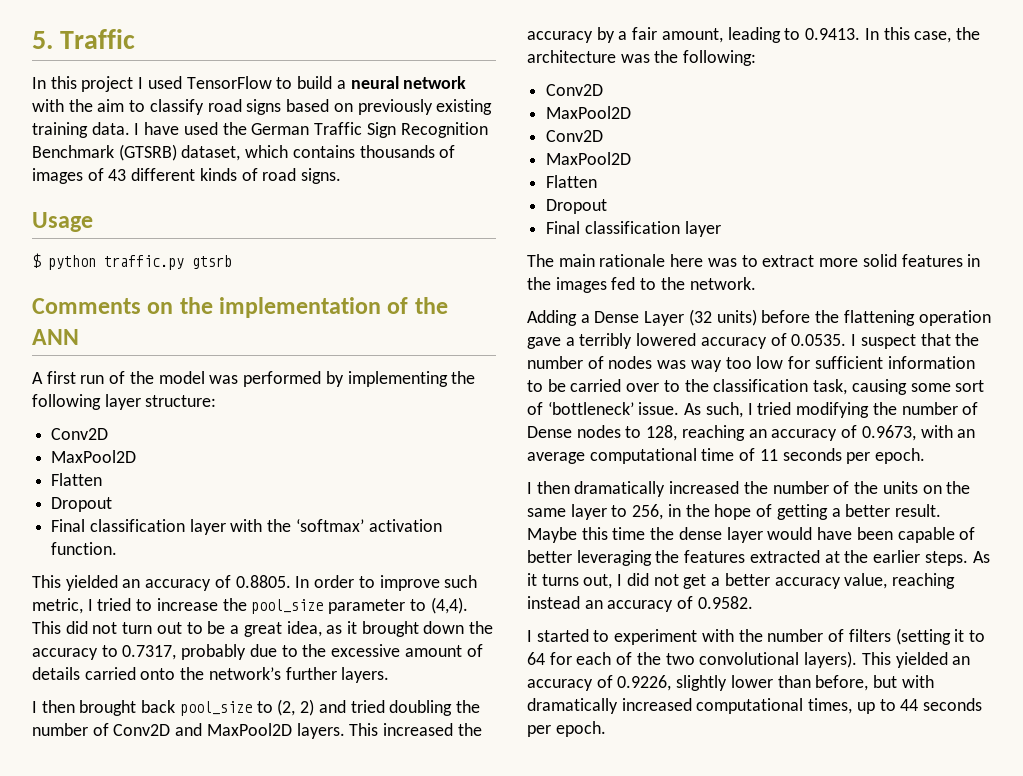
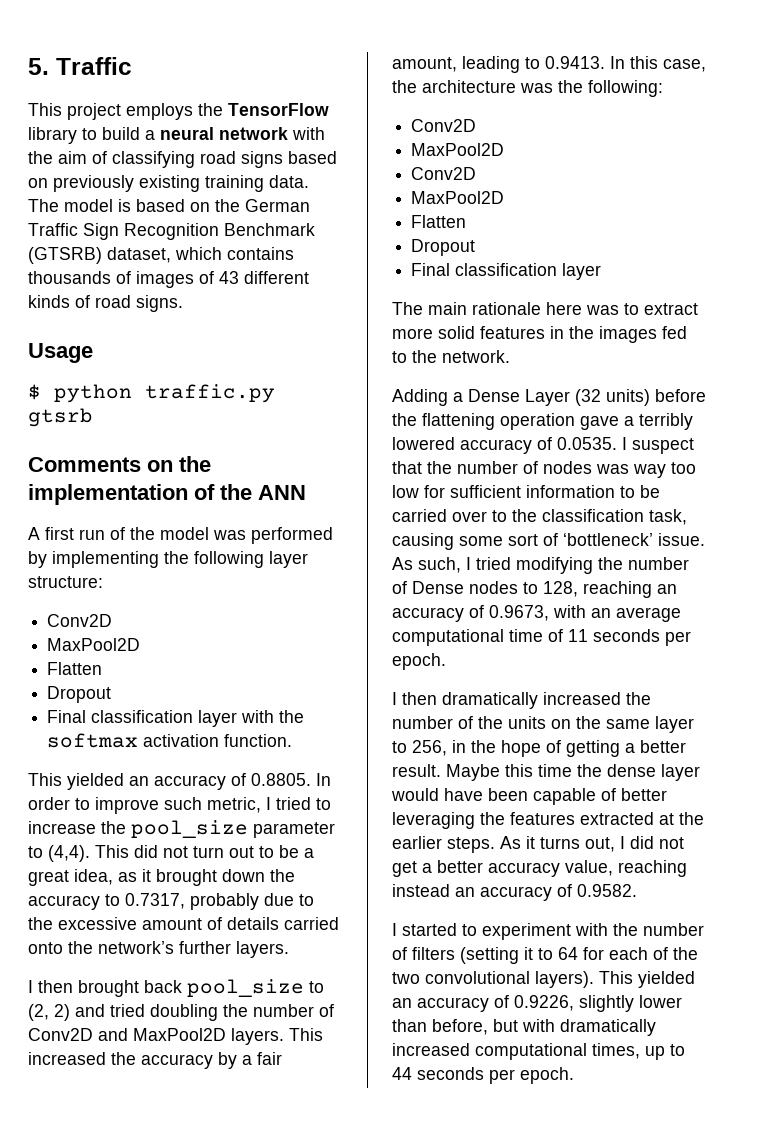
- In this project I used TensorFlow to build a neural network with the aim to classify road signs based on previously existing training data.
+ This project employs the TensorFlow library to build a neural network with the aim of classifying road signs based on previously existing training data.
- I have used the German Traffic Sign Recognition Benchmark (GTSRB) dataset, which contains thousands of images of 43 different kinds of road signs.
+ The model is based on the German Traffic Sign Recognition Benchmark (GTSRB) dataset, which contains thousands of images of 43 different kinds of road signs.
- Final classification layer with the ‘softmax’ activation function.
+ Final classification layer with the softmax activation function.

